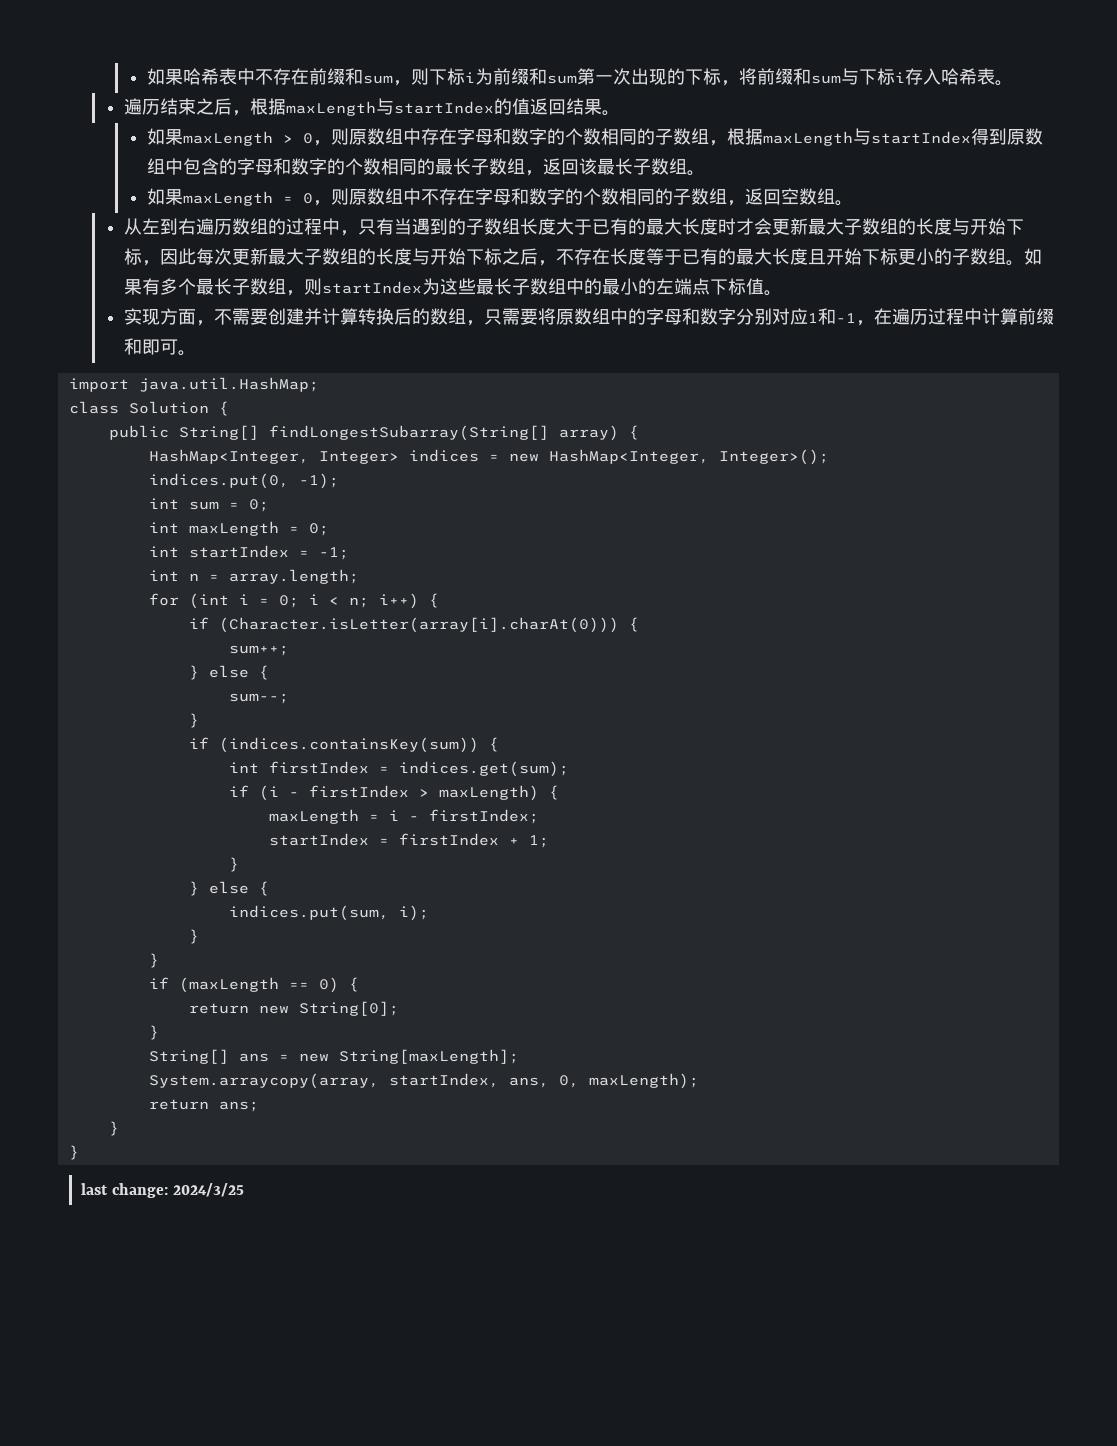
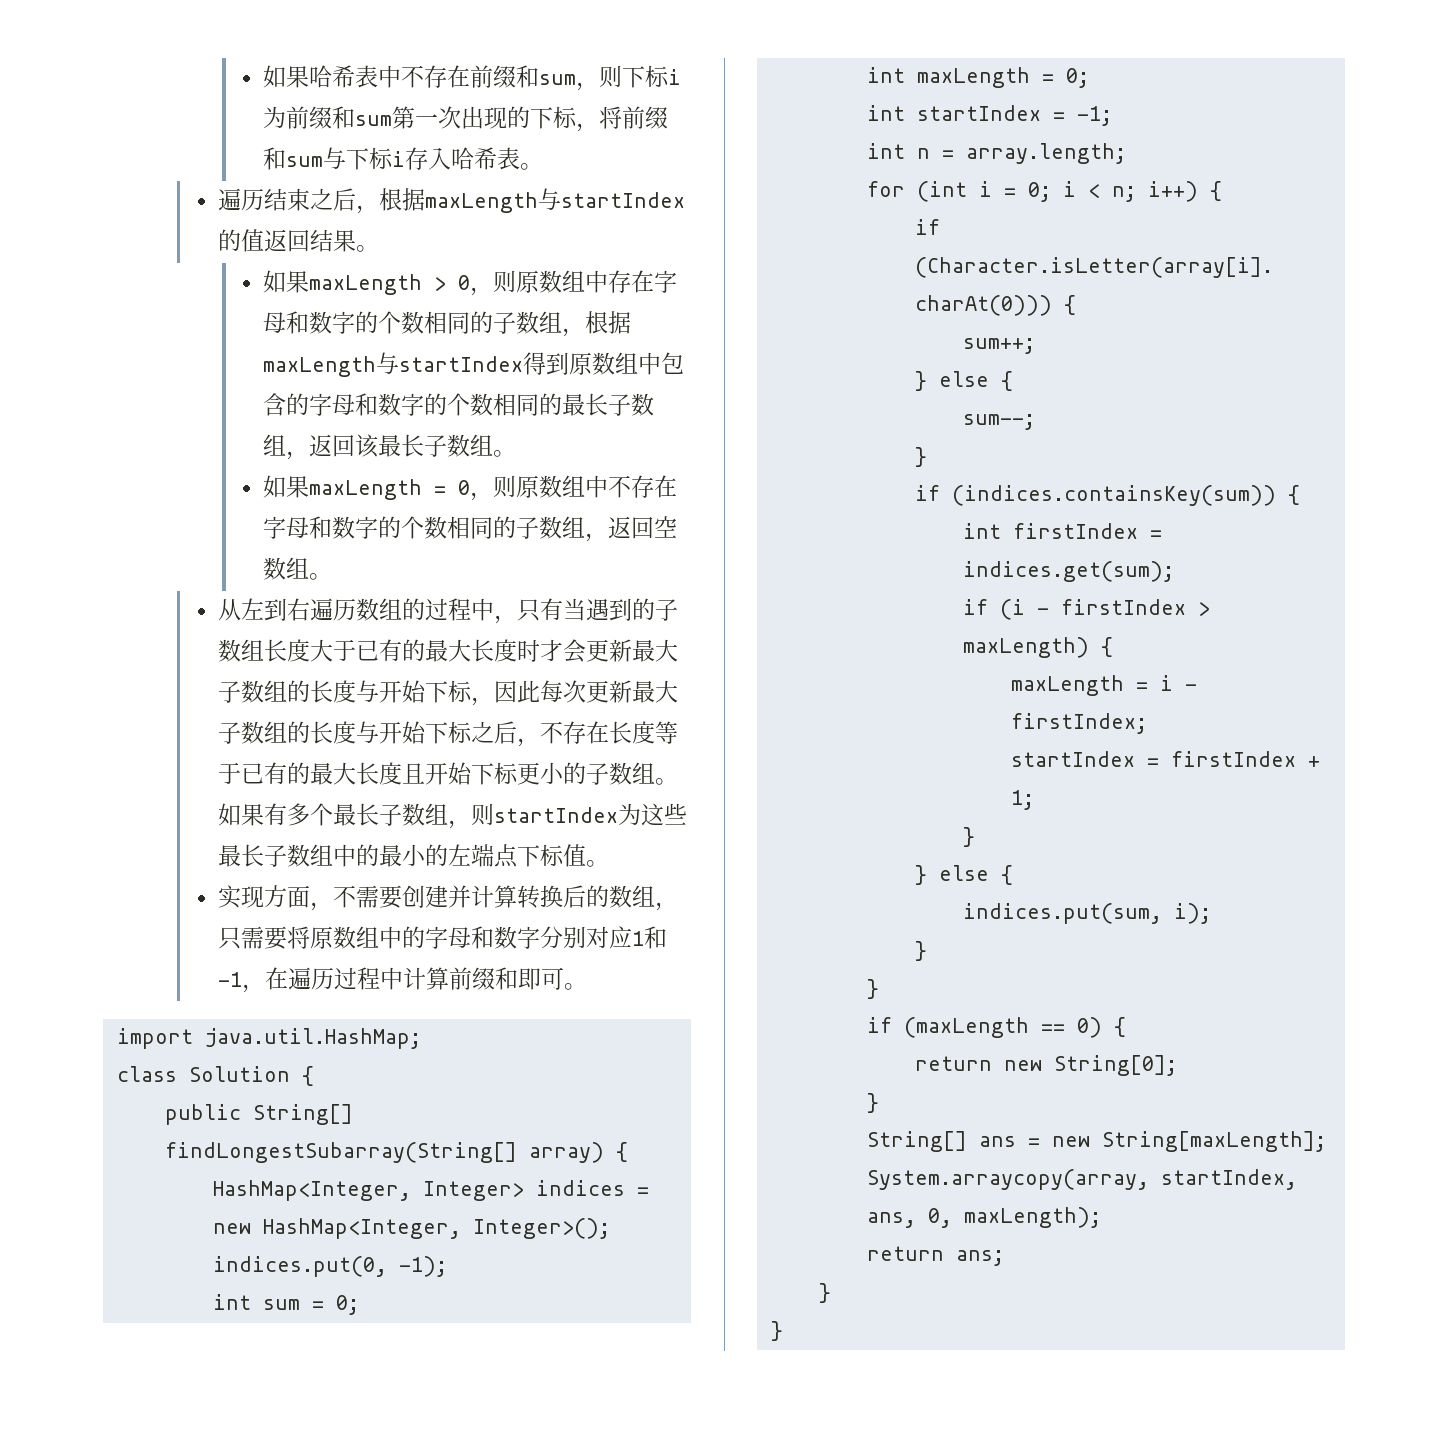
- last change: 2024/3/25

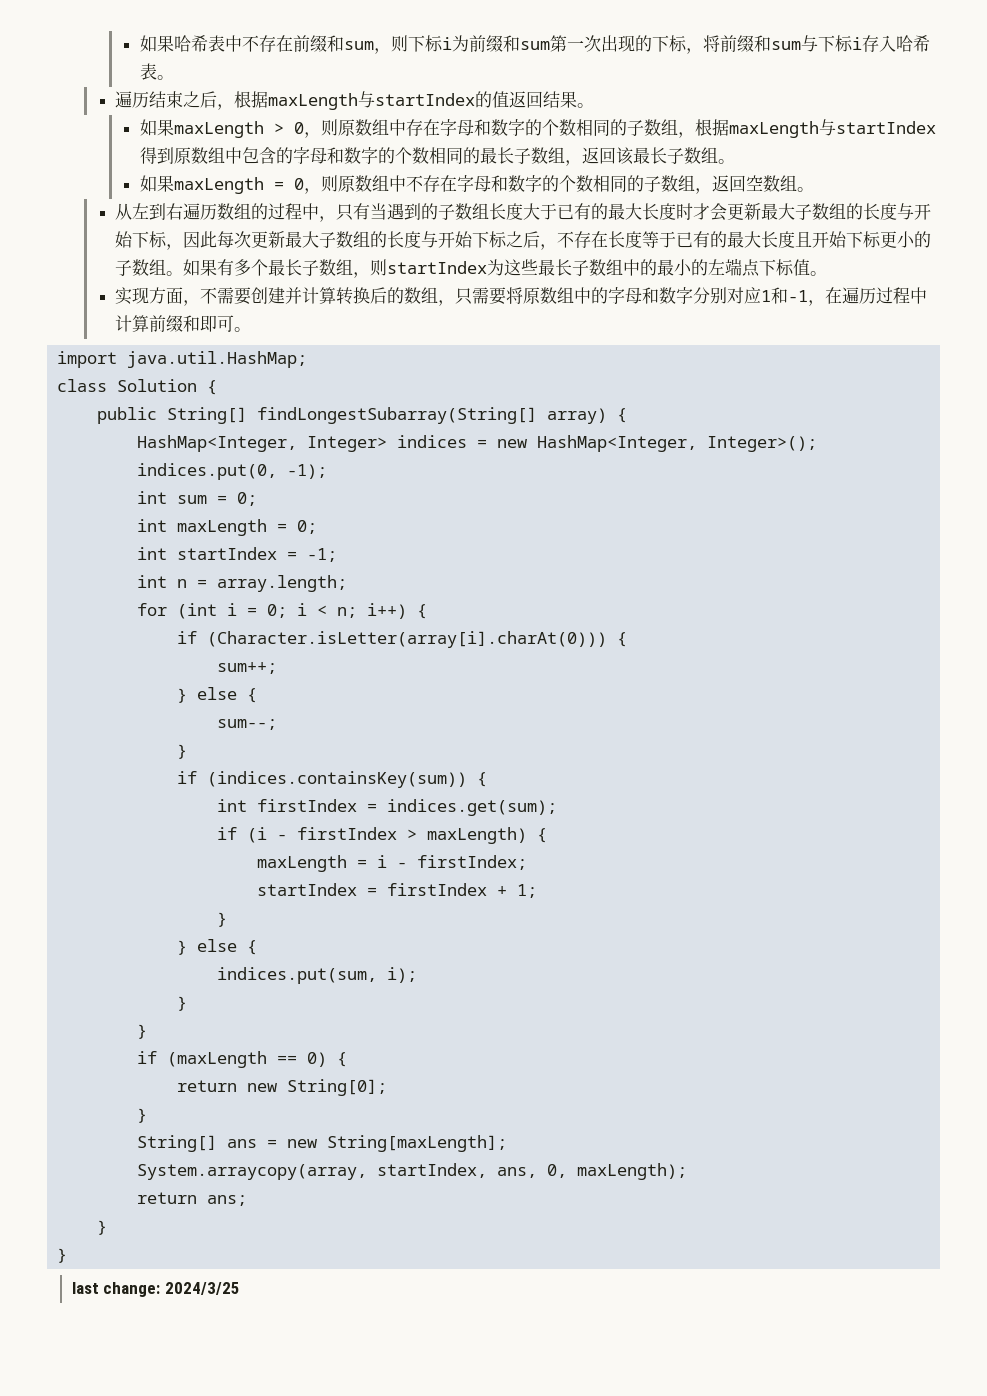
+ last change: 2024/3/25

